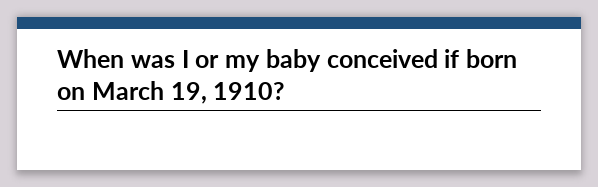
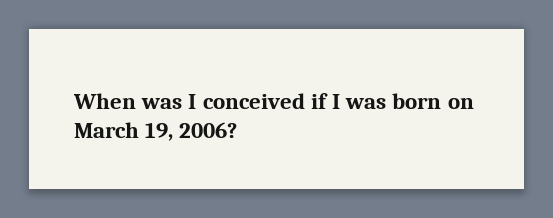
- When was I or my baby conceived if born on March 19, 1910?
+ When was I conceived if I was born on March 19, 2006?

